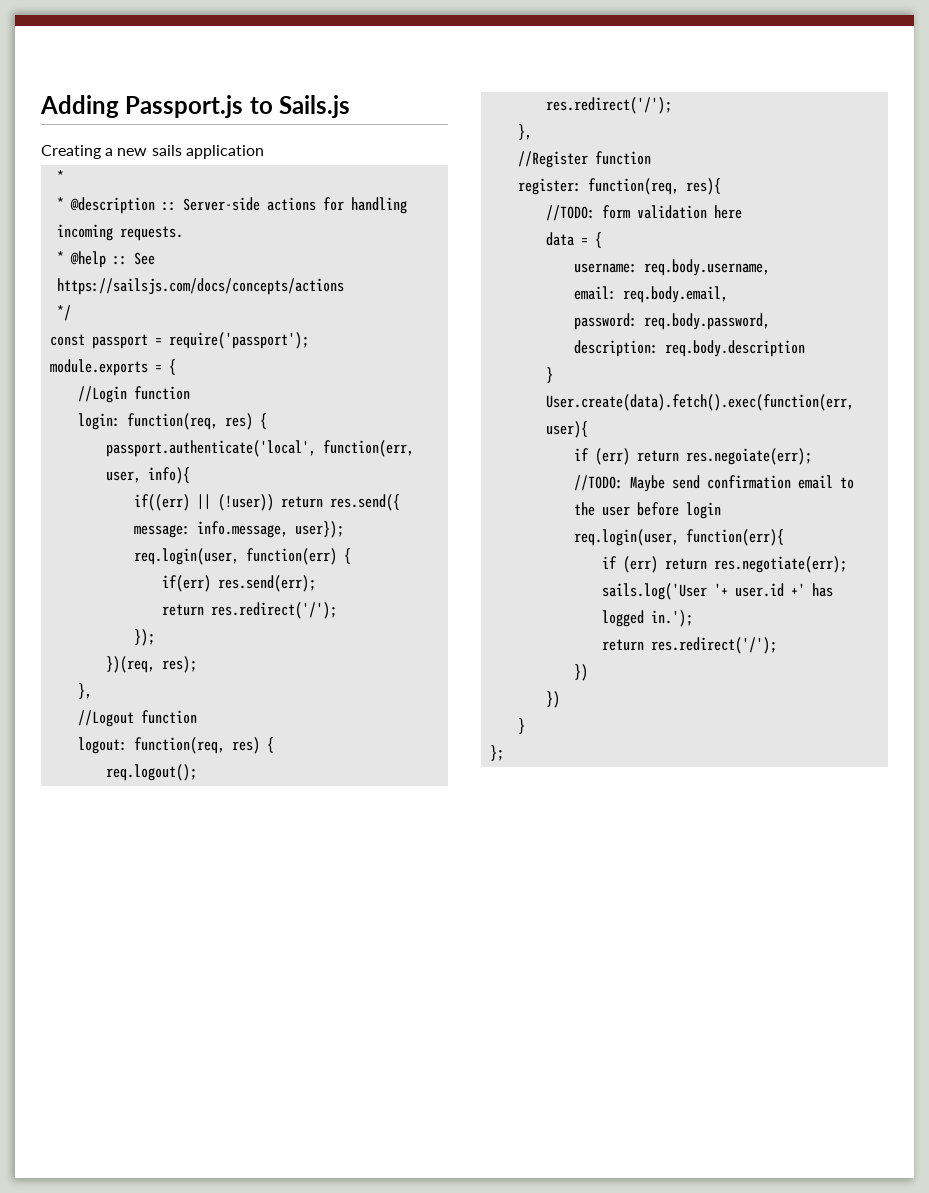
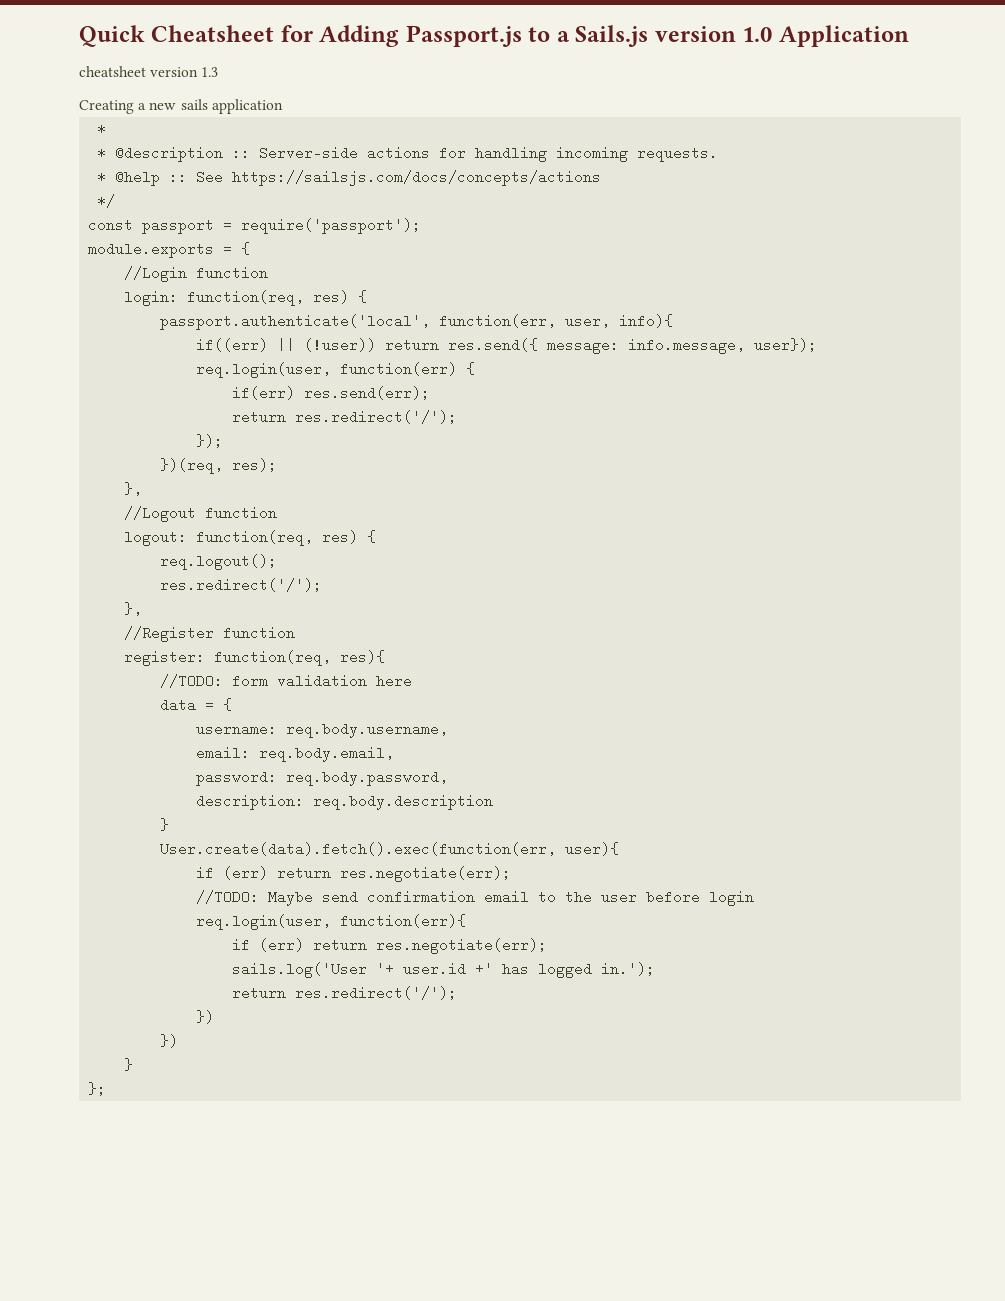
- Adding Passport.js to Sails.js
+ Quick Cheatsheet for Adding Passport.js to a Sails.js version 1.0 Application
+ cheatsheet version 1.3
  User.create(data).fetch().exec(function(err, user){
- if (err) return res.negoiate(err);
+ if (err) return res.negotiate(err);

